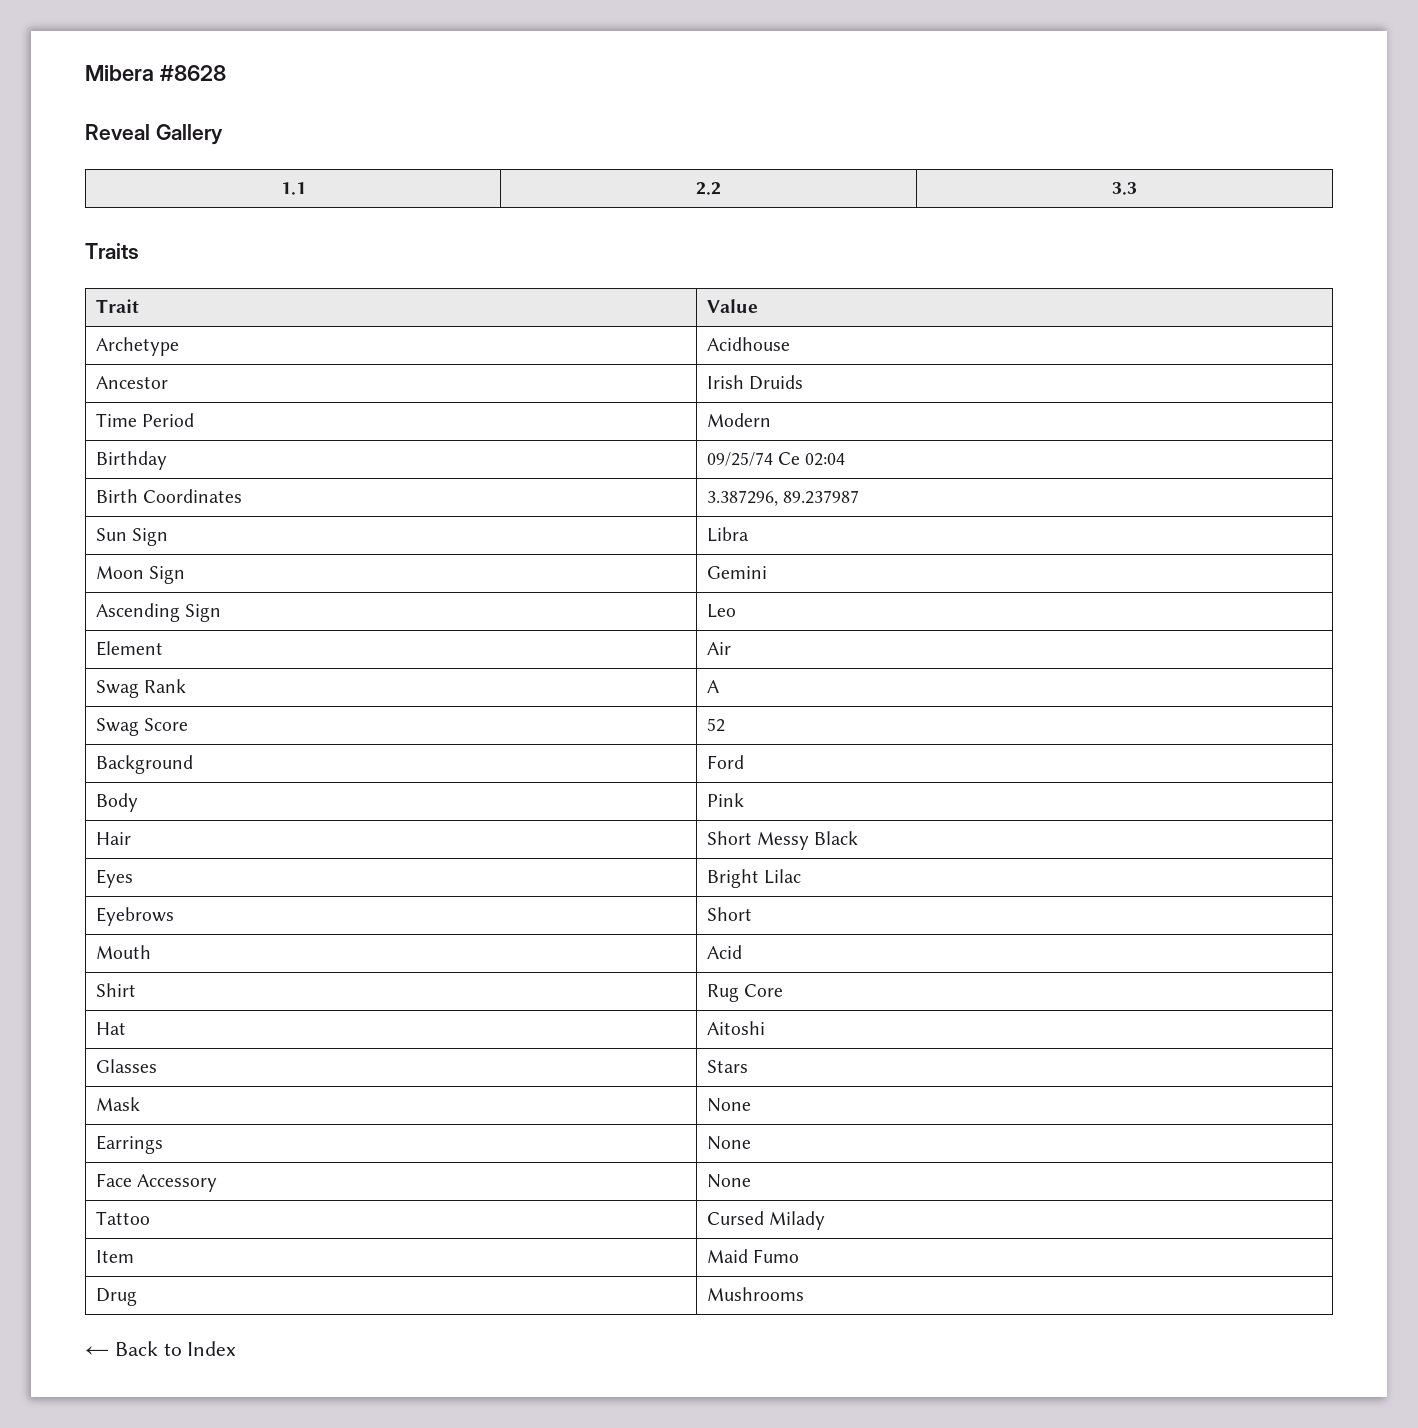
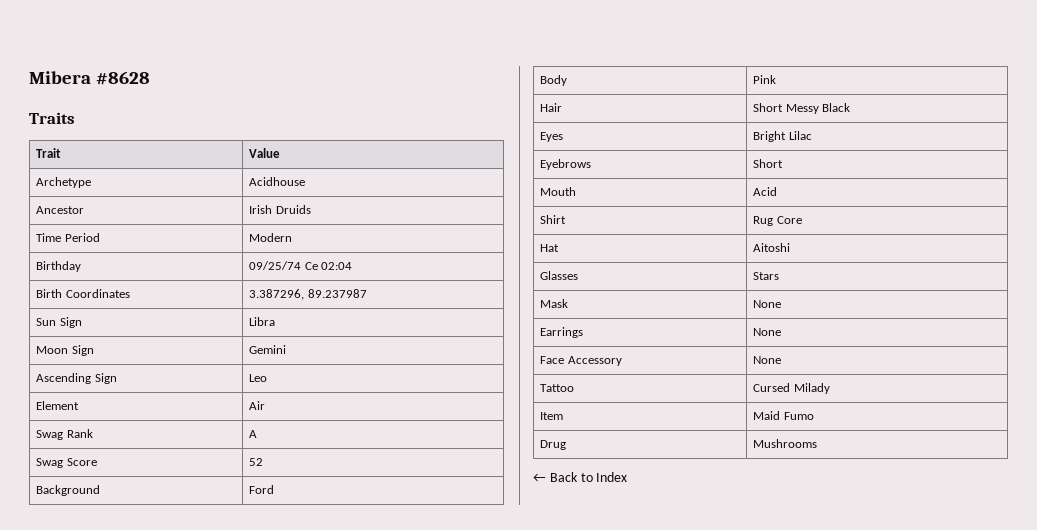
- Reveal Gallery
- 1.1 | 2.2 | 3.3

